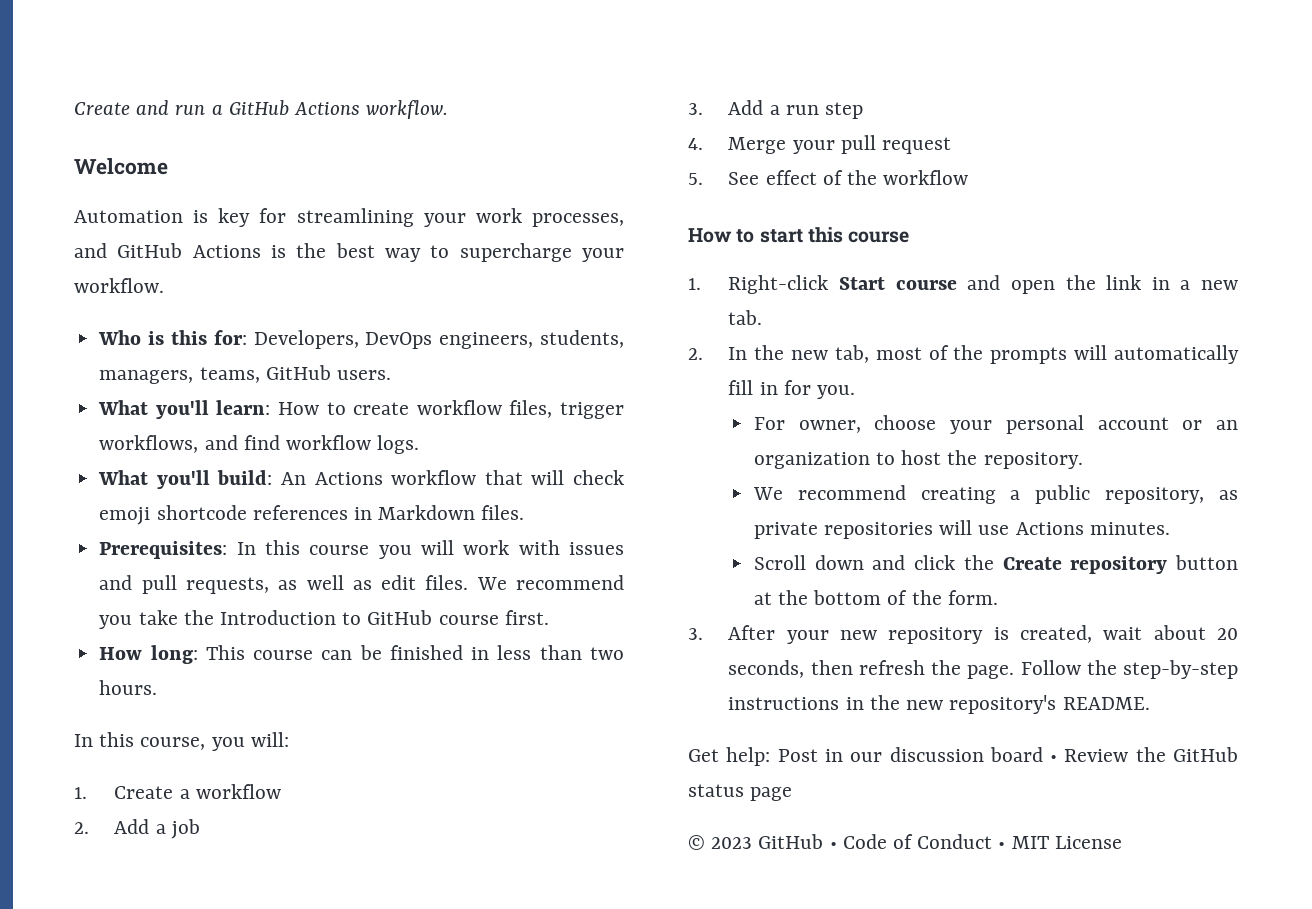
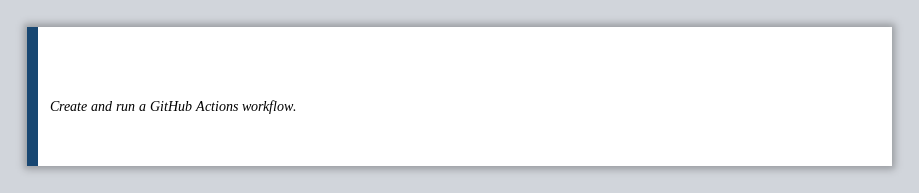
- Welcome
- Automation is key for streamlining your work processes, and GitHub Actions is the best way to supercharge your workflow.
- Who is this for: Developers, DevOps engineers, students, managers, teams, GitHub users.
- What you'll learn: How to create workflow files, trigger workflows, and find workflow logs.
- What you'll build: An Actions workflow that will check emoji shortcode references in Markdown files.
- Prerequisites: In this course you will work with issues and pull requests, as well as edit files. We recommend you take the Introduction to GitHub course first.
- How long: This course can be finished in less than two hours.
- In this course, you will:
- 1. Create a workflow
- 2. Add a job
- 3. Add a run step
- 4. Merge your pull request
- 5. See effect of the workflow
- How to start this course
- 1. Right-click Start course and open the link in a new tab.
- 2. In the new tab, most of the prompts will automatically fill in for you.
- For owner, choose your personal account or an organization to host the repository.
- We recommend creating a public repository, as private repositories will use Actions minutes.
- Scroll down and click the Create repository button at the bottom of the form.
- 3. After your new repository is created, wait about 20 seconds, then refresh the page. Follow the step-by-step instructions in the new repository's README.
- Get help: Post in our discussion board • Review the GitHub status page
- © 2023 GitHub • Code of Conduct • MIT License

